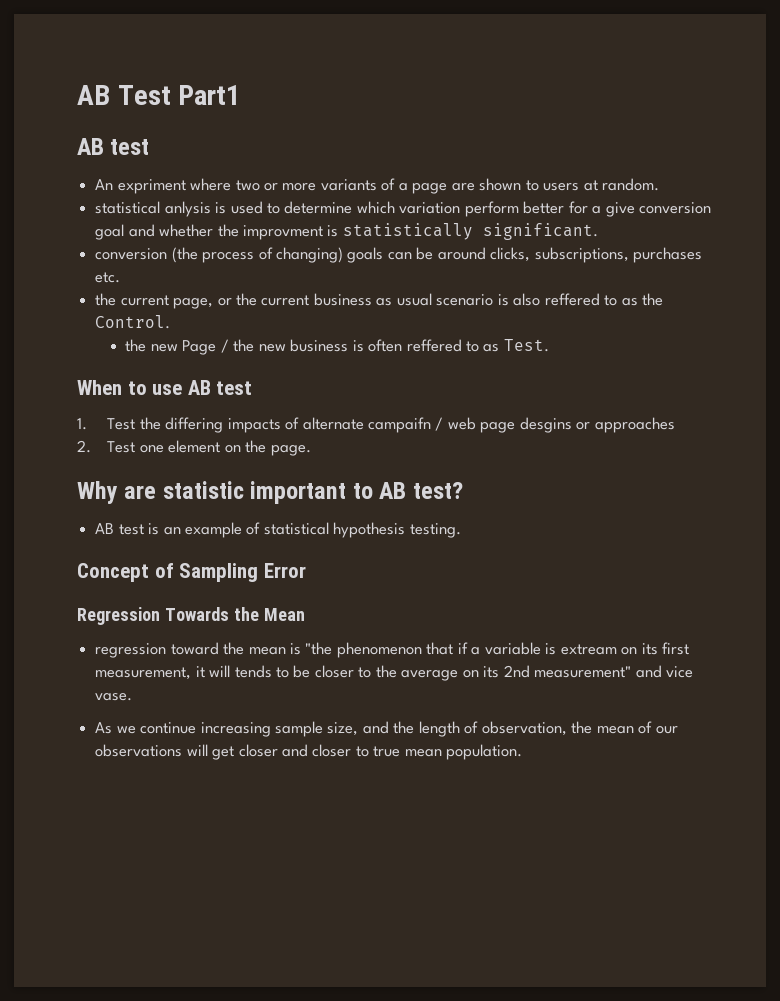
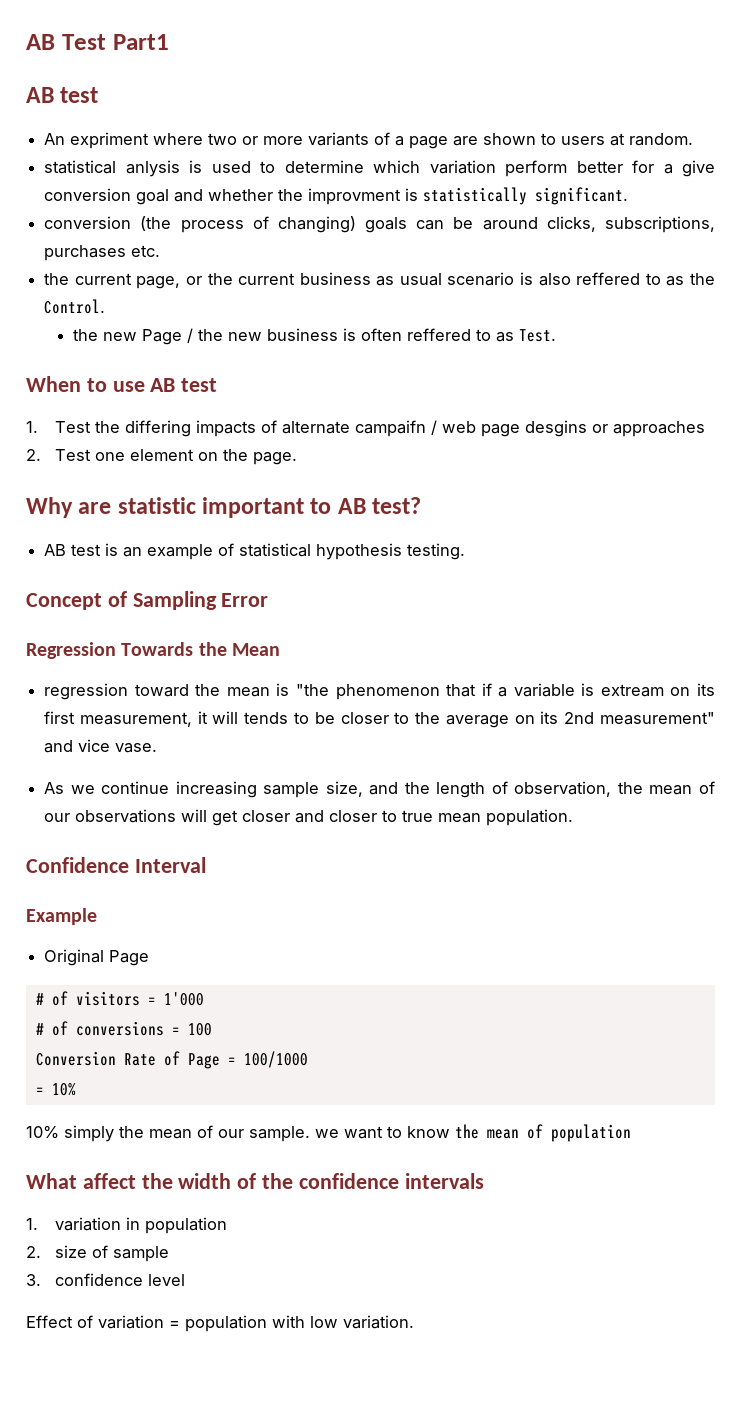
+ Confidence Interval
+ Example
+ Original Page
+ # of visitors = 1'000
+ # of conversions = 100
+ Conversion Rate of Page = 100/1000
+ = 10%
+ 10% simply the mean of our sample. we want to know the mean of population
+ What affect the width of the confidence intervals
+ 1. variation in population
+ 2. size of sample
+ 3. confidence level
+ Effect of variation = population with low variation.

